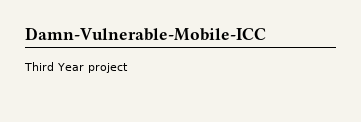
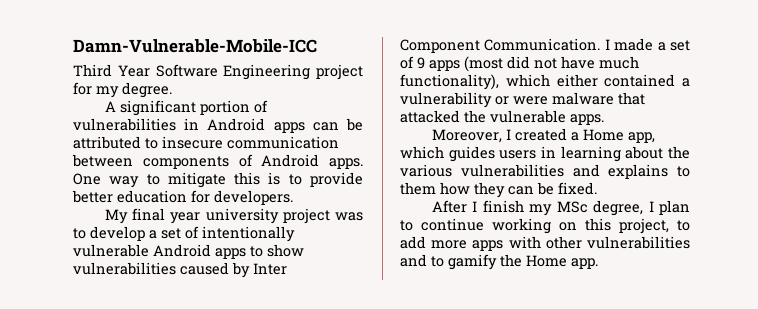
- Third Year project
+ Third Year Software Engineering project for my degree.
+ A significant portion of vulnerabilities in Android apps can be attributed to insecure communication between components of Android apps. One way to mitigate this is to provide better education for developers.
+ My final year university project was to develop a set of intentionally vulnerable Android apps to show vulnerabilities caused by Inter Component Communication. I made a set of 9 apps (most did not have much functionality), which either contained a vulnerability or were malware that attacked the vulnerable apps.
+ Moreover, I created a Home app, which guides users in learning about the various vulnerabilities and explains to them how they can be fixed.
+ After I finish my MSc degree, I plan to continue working on this project, to add more apps with other vulnerabilities and to gamify the Home app.

